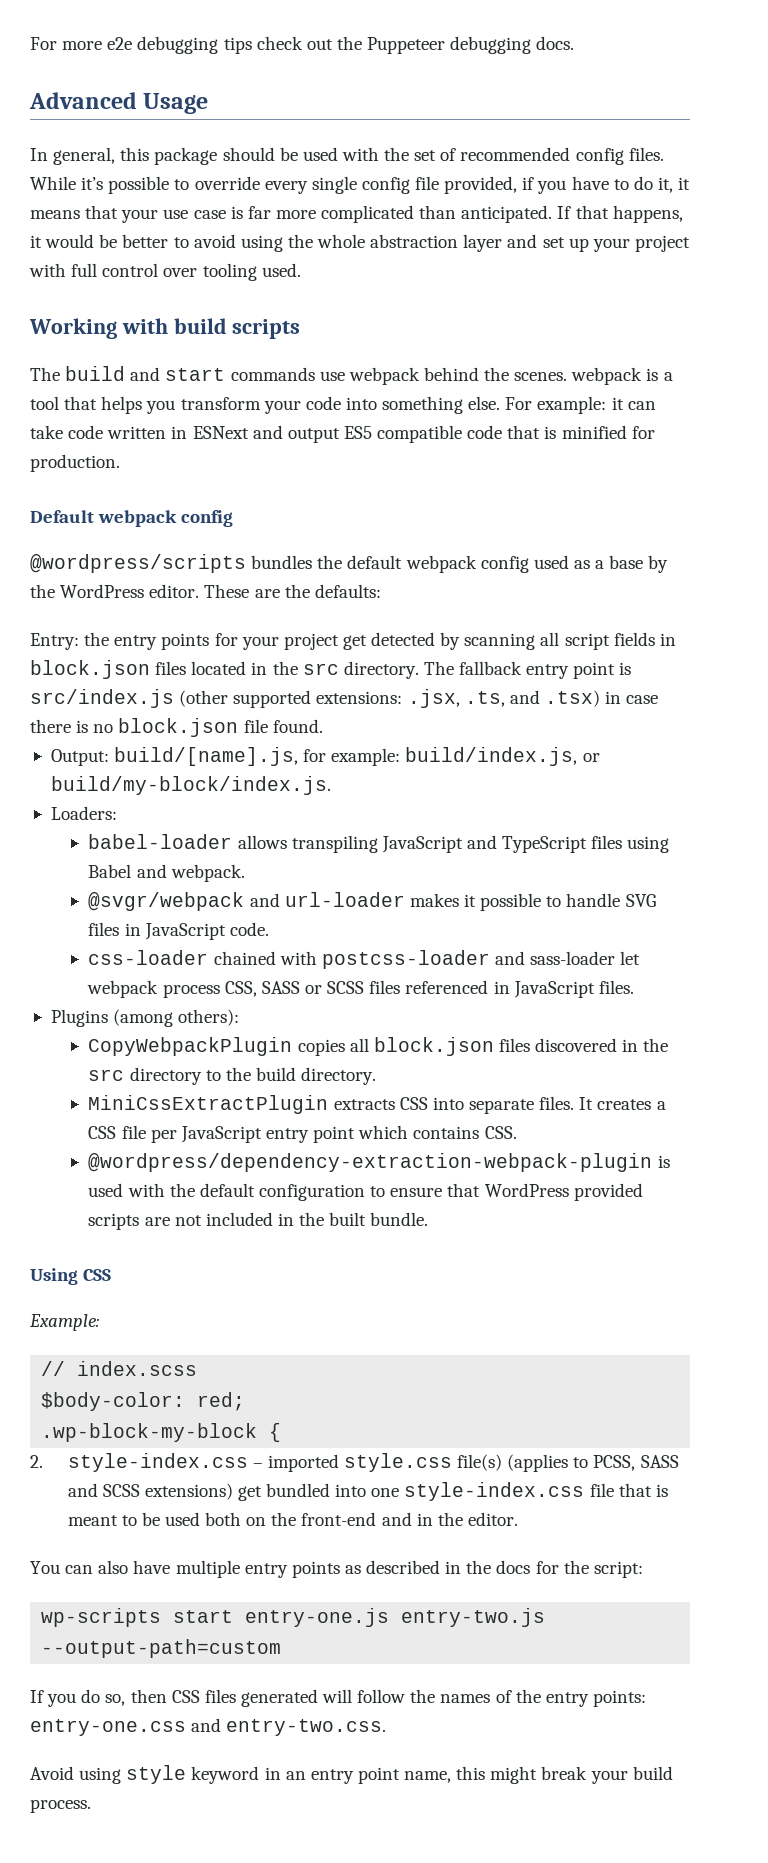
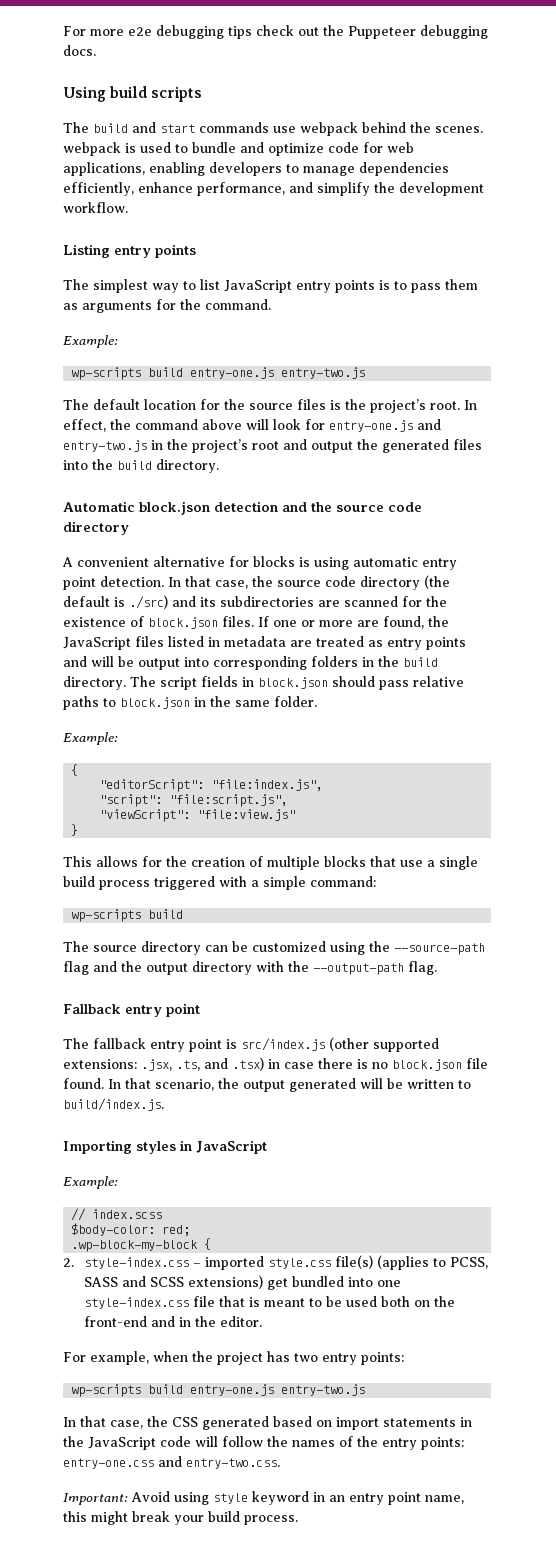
- Advanced Usage
- In general, this package should be used with the set of recommended config files. While it’s possible to override every single config file provided, if you have to do it, it means that your use case is far more complicated than anticipated. If that happens, it would be better to avoid using the whole abstraction layer and set up your project with full control over tooling used.
- Working with build scripts
+ Using build scripts
- The build and start commands use webpack behind the scenes. webpack is a tool that helps you transform your code into something else. For example: it can take code written in ESNext and output ES5 compatible code that is minified for production.
- Default webpack config
- @wordpress/scripts bundles the default webpack config used as a base by the WordPress editor. These are the defaults:
- Entry: the entry points for your project get detected by scanning all script fields in block.json files located in the src directory. The fallback entry point is src/index.js (other supported extensions: .jsx, .ts, and .tsx) in case there is no block.json file found.
- Output: build/[name].js, for example: build/index.js, or build/my-block/index.js.
- Loaders:
- babel-loader allows transpiling JavaScript and TypeScript files using Babel and webpack.
- @svgr/webpack and url-loader makes it possible to handle SVG files in JavaScript code.
- css-loader chained with postcss-loader and sass-loader let webpack process CSS, SASS or SCSS files referenced in JavaScript files.
- Plugins (among others):
- CopyWebpackPlugin copies all block.json files discovered in the src directory to the build directory.
- MiniCssExtractPlugin extracts CSS into separate files. It creates a CSS file per JavaScript entry point which contains CSS.
- @wordpress/dependency-extraction-webpack-plugin is used with the default configuration to ensure that WordPress provided scripts are not included in the built bundle.
- Using CSS
+ The build and start commands use webpack behind the scenes. webpack is used to bundle and optimize code for web applications, enabling developers to manage dependencies efficiently, enhance performance, and simplify the development workflow.
+ Listing entry points
+ The simplest way to list JavaScript entry points is to pass them as arguments for the command.
+ Example:
+ wp-scripts build entry-one.js entry-two.js
+ The default location for the source files is the project’s root. In effect, the command above will look for entry-one.js and entry-two.js in the project’s root and output the generated files into the build directory.
+ Automatic block.json detection and the source code directory
+ A convenient alternative for blocks is using automatic entry point detection. In that case, the source code directory (the default is ./src) and its subdirectories are scanned for the existence of block.json files. If one or more are found, the JavaScript files listed in metadata are treated as entry points and will be output into corresponding folders in the build directory. The script fields in block.json should pass relative paths to block.json in the same folder.
+ Example:
+ {
+ "editorScript": "file:index.js",
+ "script": "file:script.js",
+ "viewScript": "file:view.js"
+ }
+ This allows for the creation of multiple blocks that use a single build process triggered with a simple command:
+ wp-scripts build
+ The source directory can be customized using the --source-path flag and the output directory with the --output-path flag.
+ Fallback entry point
+ The fallback entry point is src/index.js (other supported extensions: .jsx, .ts, and .tsx) in case there is no block.json file found. In that scenario, the output generated will be written to build/index.js.
+ Importing styles in JavaScript
- You can also have multiple entry points as described in the docs for the script:
- wp-scripts start entry-one.js entry-two.js --output-path=custom
- If you do so, then CSS files generated will follow the names of the entry points: entry-one.css and entry-two.css.
+ For example, when the project has two entry points:
+ wp-scripts build entry-one.js entry-two.js
+ In that case, the CSS generated based on import statements in the JavaScript code will follow the names of the entry points: entry-one.css and entry-two.css.
- Avoid using style keyword in an entry point name, this might break your build process.
+ Important: Avoid using style keyword in an entry point name, this might break your build process.

